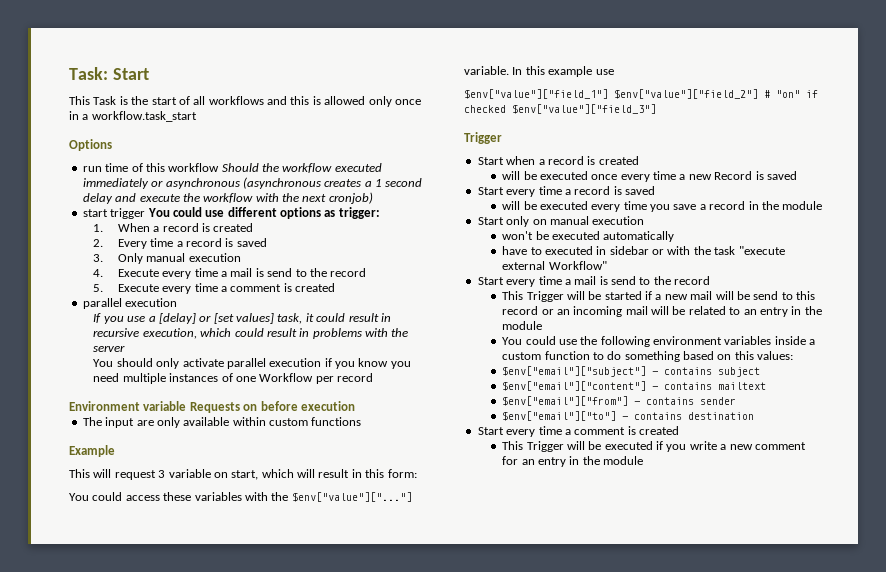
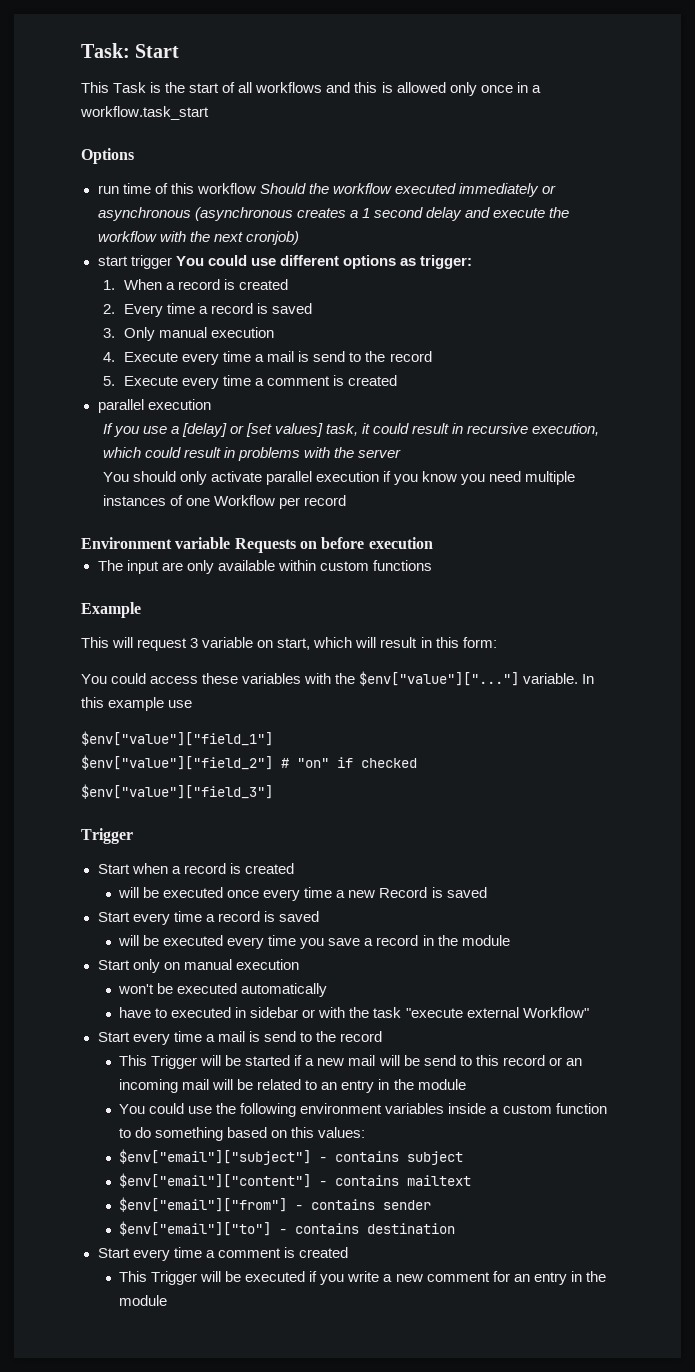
- $env["value"]["field_1"] $env["value"]["field_2"] # "on" if checked $env["value"]["field_3"]
+ $env["value"]["field_1"]
+ $env["value"]["field_2"] # "on" if checked
+ $env["value"]["field_3"]

